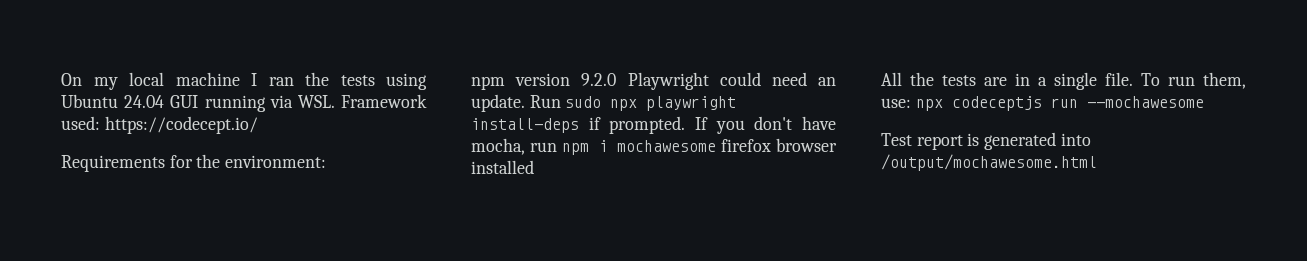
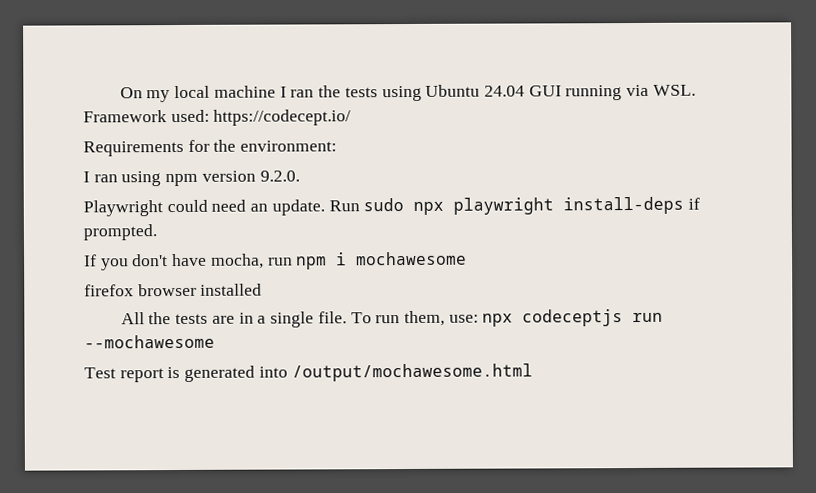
- npm version 9.2.0 Playwright could need an update.
+ I ran using npm version 9.2.0.
+ Playwright could need an update.
- Run sudo npx playwright install-deps if prompted. If you don't have mocha, run npm i mochawesome firefox browser installed
+ Run sudo npx playwright install-deps if prompted.
+ If you don't have mocha, run npm i mochawesome
+ firefox browser installed

